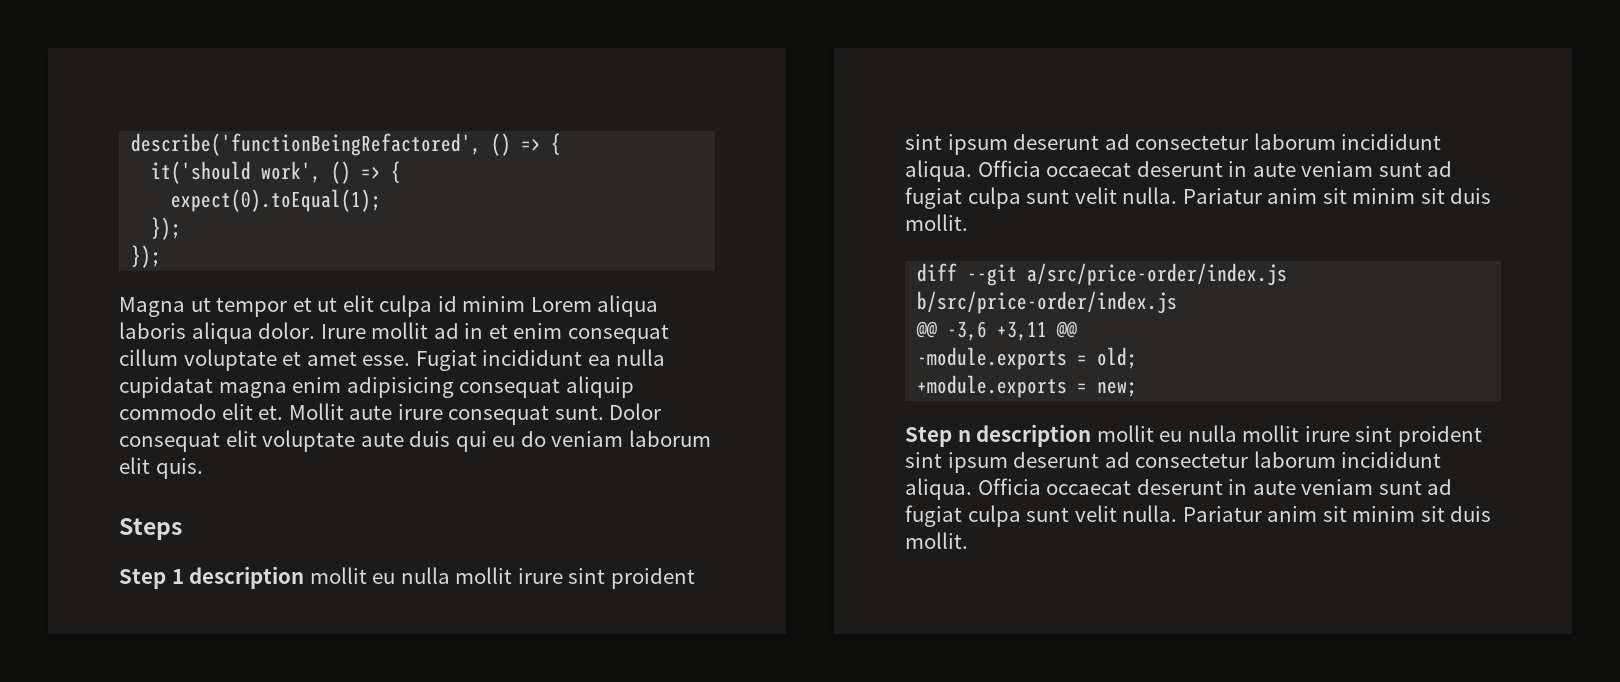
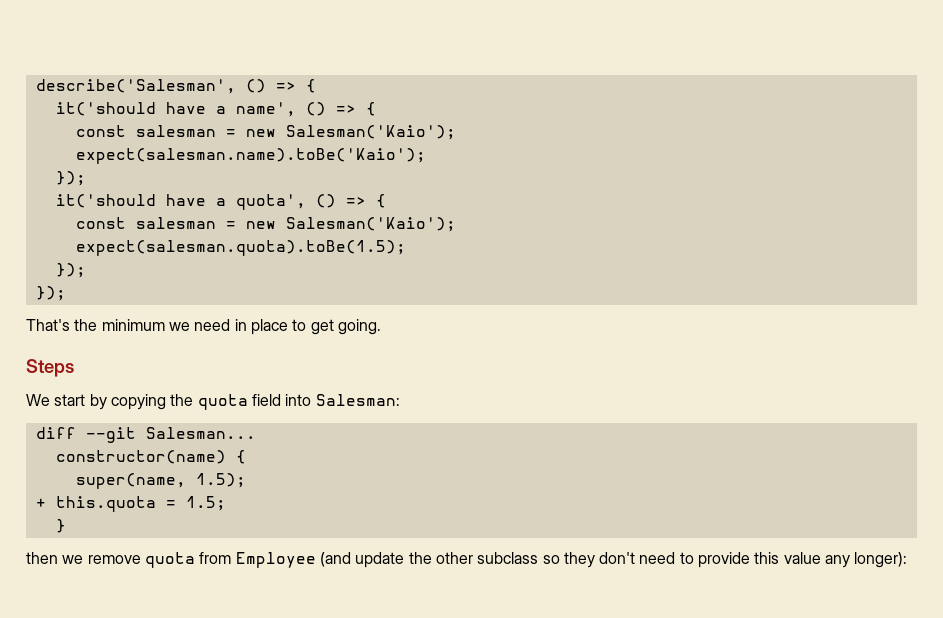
- describe('functionBeingRefactored', () => {
+ describe('Salesman', () => {
- it('should work', () => {
- expect(0).toEqual(1);
+ it('should have a name', () => {
+ const salesman = new Salesman('Kaio');
+ expect(salesman.name).toBe('Kaio');
+ });
+ it('should have a quota', () => {
+ const salesman = new Salesman('Kaio');
+ expect(salesman.quota).toBe(1.5);
  });
  });
- Magna ut tempor et ut elit culpa id minim Lorem aliqua laboris aliqua dolor. Irure mollit ad in et enim consequat cillum voluptate et amet esse. Fugiat incididunt ea nulla cupidatat magna enim adipisicing consequat aliquip commodo elit et. Mollit aute irure consequat sunt. Dolor consequat elit voluptate aute duis qui eu do veniam laborum elit quis.
+ That's the minimum we need in place to get going.
  Steps
- Step 1 description mollit eu nulla mollit irure sint proident sint ipsum deserunt ad consectetur laborum incididunt aliqua. Officia occaecat deserunt in aute veniam sunt ad fugiat culpa sunt velit nulla. Pariatur anim sit minim sit duis mollit.
- diff --git a/src/price-order/index.js b/src/price-order/index.js
- @@ -3,6 +3,11 @@
- -module.exports = old;
- +module.exports = new;
- Step n description mollit eu nulla mollit irure sint proident sint ipsum deserunt ad consectetur laborum incididunt aliqua. Officia occaecat deserunt in aute veniam sunt ad fugiat culpa sunt velit nulla. Pariatur anim sit minim sit duis mollit.
+ We start by copying the quota field into Salesman:
+ diff --git Salesman...
+ constructor(name) {
+ super(name, 1.5);
+ + this.quota = 1.5;
+ }
+ then we remove quota from Employee (and update the other subclass so they don't need to provide this value any longer):

